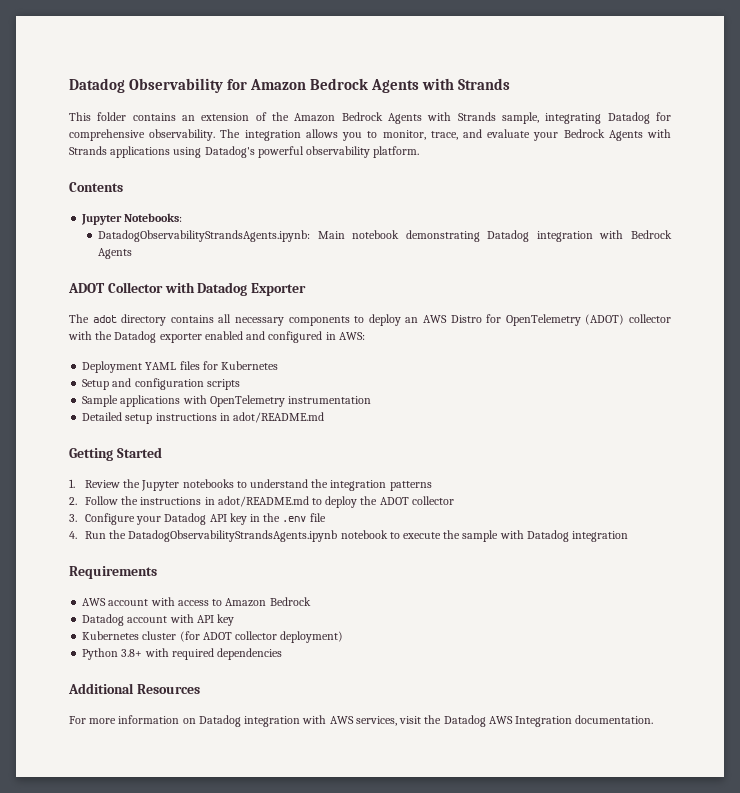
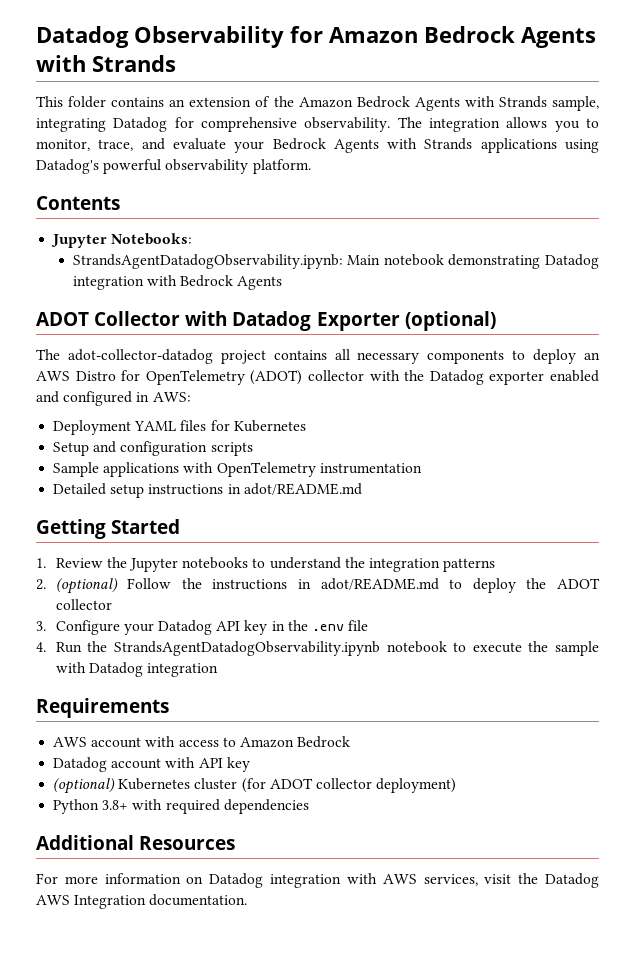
- DatadogObservabilityStrandsAgents.ipynb: Main notebook demonstrating Datadog integration with Bedrock Agents
+ StrandsAgentDatadogObservability.ipynb: Main notebook demonstrating Datadog integration with Bedrock Agents
- ADOT Collector with Datadog Exporter
- The adot directory contains all necessary components to deploy an AWS Distro for OpenTelemetry (ADOT) collector with the Datadog exporter enabled and configured in AWS:
+ ADOT Collector with Datadog Exporter (optional)
+ The adot-collector-datadog project contains all necessary components to deploy an AWS Distro for OpenTelemetry (ADOT) collector with the Datadog exporter enabled and configured in AWS:
- 2. Follow the instructions in adot/README.md to deploy the ADOT collector
+ 2. (optional) Follow the instructions in adot/README.md to deploy the ADOT collector
- 4. Run the DatadogObservabilityStrandsAgents.ipynb notebook to execute the sample with Datadog integration
+ 4. Run the StrandsAgentDatadogObservability.ipynb notebook to execute the sample with Datadog integration
- Kubernetes cluster (for ADOT collector deployment)
+ (optional) Kubernetes cluster (for ADOT collector deployment)

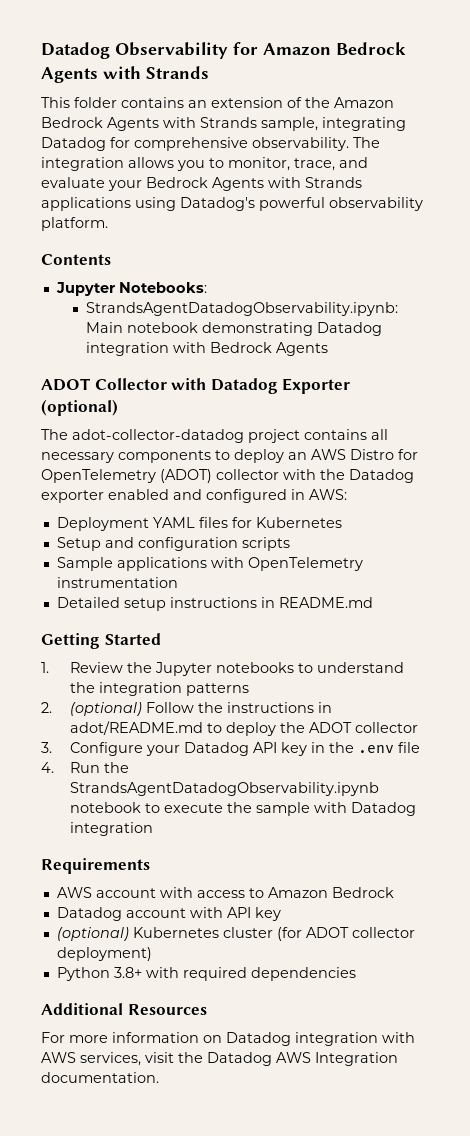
- Detailed setup instructions in adot/README.md
+ Detailed setup instructions in README.md

